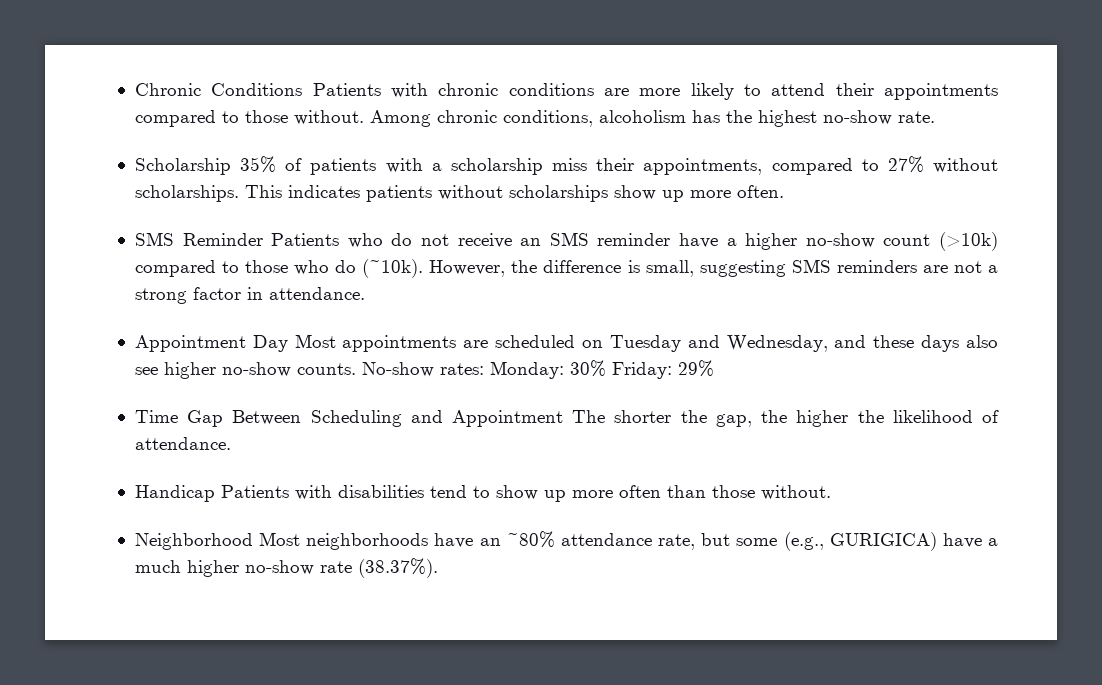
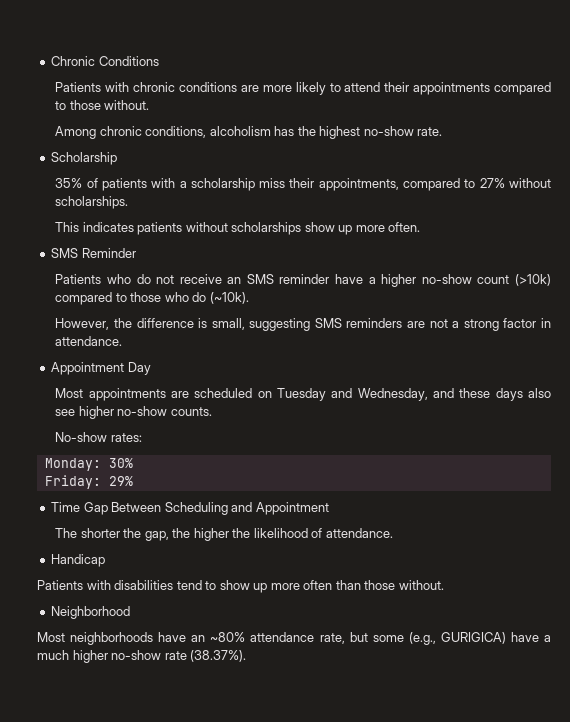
- Chronic Conditions Patients with chronic conditions are more likely to attend their appointments compared to those without. Among chronic conditions, alcoholism has the highest no-show rate.
+ Chronic Conditions
+ Patients with chronic conditions are more likely to attend their appointments compared to those without.
+ Among chronic conditions, alcoholism has the highest no-show rate.
- Scholarship 35% of patients with a scholarship miss their appointments, compared to 27% without scholarships. This indicates patients without scholarships show up more often.
+ Scholarship
+ 35% of patients with a scholarship miss their appointments, compared to 27% without scholarships.
+ This indicates patients without scholarships show up more often.
- SMS Reminder Patients who do not receive an SMS reminder have a higher no-show count (>10k) compared to those who do (~10k). However, the difference is small, suggesting SMS reminders are not a strong factor in attendance.
+ SMS Reminder
+ Patients who do not receive an SMS reminder have a higher no-show count (>10k) compared to those who do (~10k).
+ However, the difference is small, suggesting SMS reminders are not a strong factor in attendance.
- Appointment Day Most appointments are scheduled on Tuesday and Wednesday, and these days also see higher no-show counts. No-show rates: Monday: 30% Friday: 29%
+ Appointment Day
+ Most appointments are scheduled on Tuesday and Wednesday, and these days also see higher no-show counts.
+ No-show rates:
+ Monday: 30%
+ Friday: 29%
- Time Gap Between Scheduling and Appointment The shorter the gap, the higher the likelihood of attendance.
+ Time Gap Between Scheduling and Appointment
+ The shorter the gap, the higher the likelihood of attendance.
- Handicap Patients with disabilities tend to show up more often than those without.
+ Handicap
+ Patients with disabilities tend to show up more often than those without.
- Neighborhood Most neighborhoods have an ~80% attendance rate, but some (e.g., GURIGICA) have a much higher no-show rate (38.37%).
+ Neighborhood
+ Most neighborhoods have an ~80% attendance rate, but some (e.g., GURIGICA) have a much higher no-show rate (38.37%).

